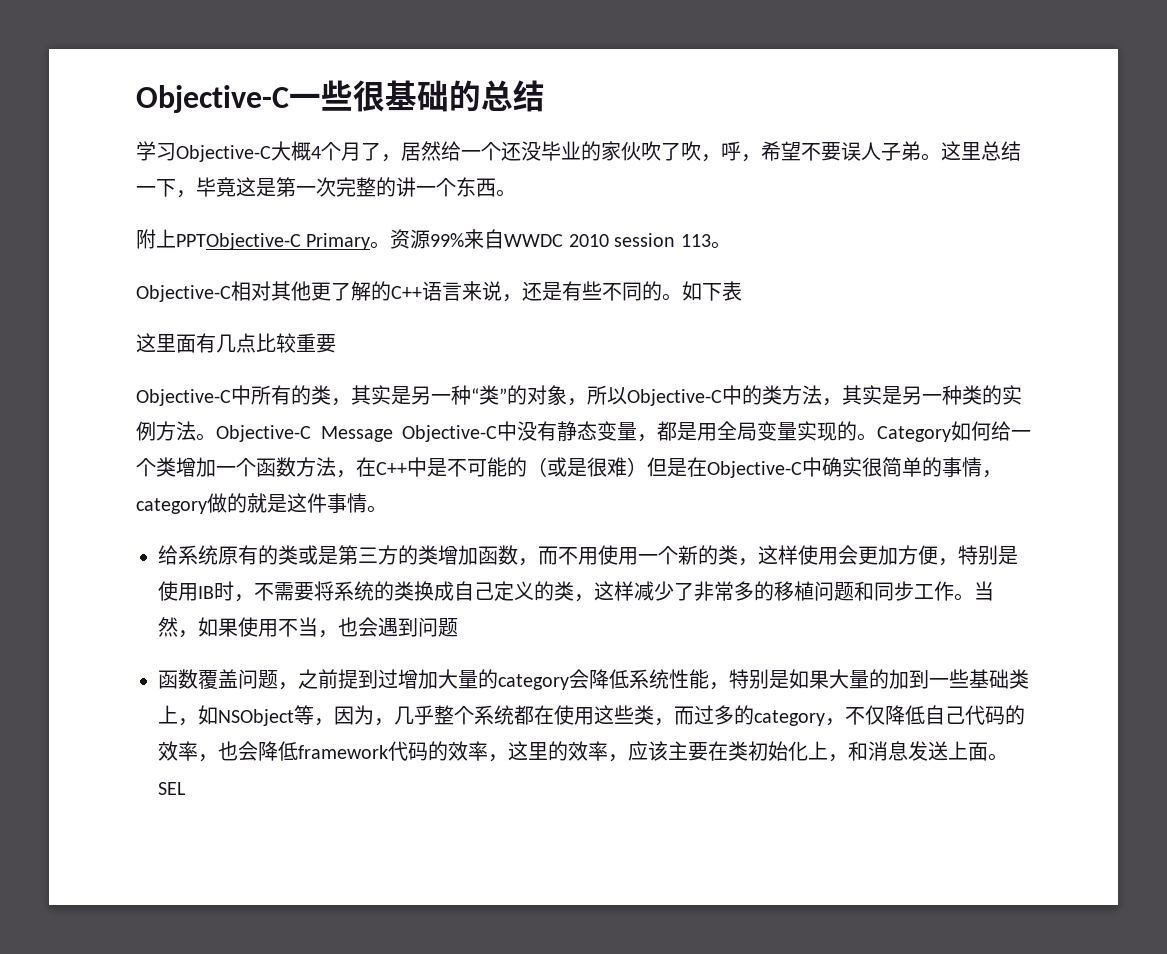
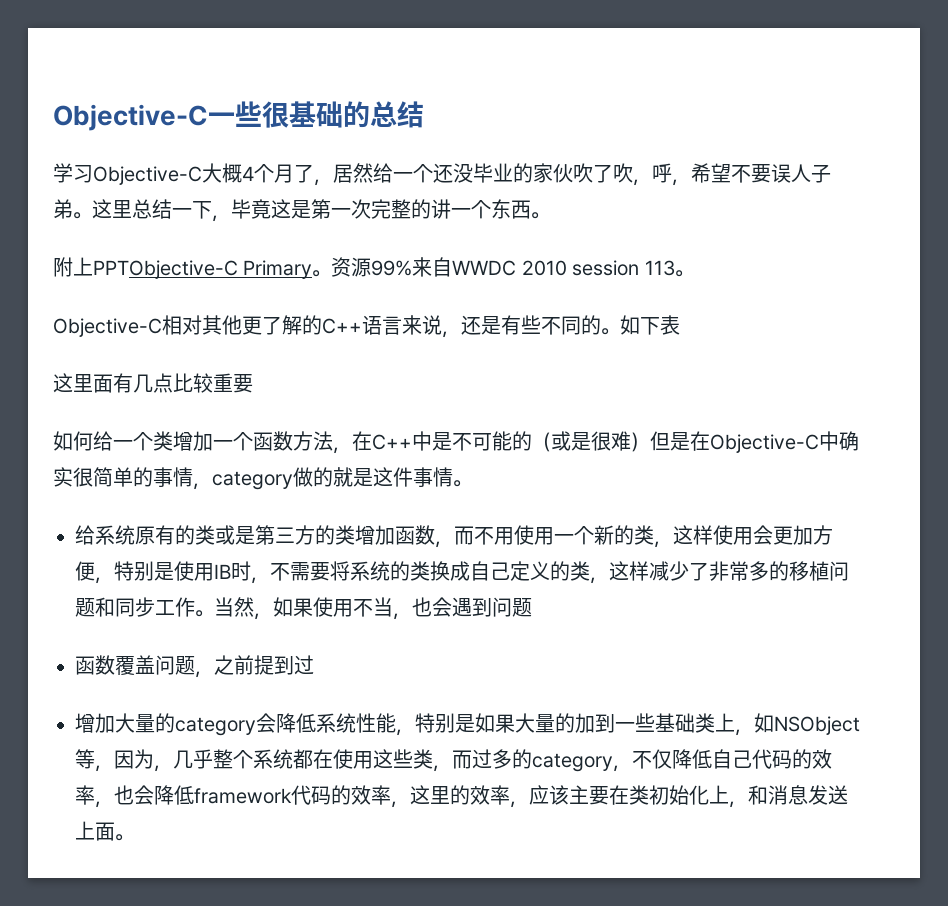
- Objective-C中所有的类，其实是另一种“类”的对象，所以Objective-C中的类方法，其实是另一种类的实例方法。Objective-C Message Objective-C中没有静态变量，都是用全局变量实现的。Category如何给一个类增加一个函数方法，在C++中是不可能的（或是很难）但是在Objective-C中确实很简单的事情，category做的就是这件事情。
+ 如何给一个类增加一个函数方法，在C++中是不可能的（或是很难）但是在Objective-C中确实很简单的事情，category做的就是这件事情。
- 函数覆盖问题，之前提到过增加大量的category会降低系统性能，特别是如果大量的加到一些基础类上，如NSObject等，因为，几乎整个系统都在使用这些类，而过多的category，不仅降低自己代码的效率，也会降低framework代码的效率，这里的效率，应该主要在类初始化上，和消息发送上面。SEL
+ 函数覆盖问题，之前提到过
+ 增加大量的category会降低系统性能，特别是如果大量的加到一些基础类上，如NSObject等，因为，几乎整个系统都在使用这些类，而过多的category，不仅降低自己代码的效率，也会降低framework代码的效率，这里的效率，应该主要在类初始化上，和消息发送上面。

